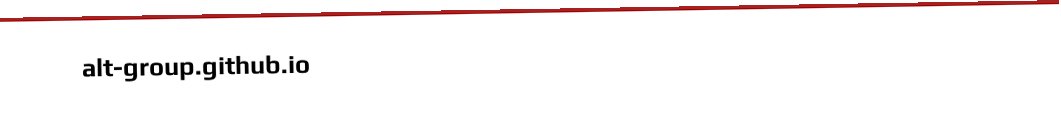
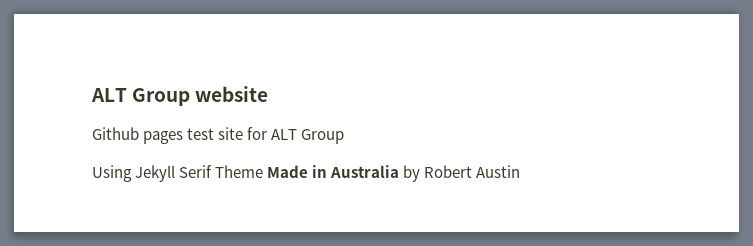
- alt-group.github.io
+ ALT Group website
+ Github pages test site for ALT Group
+ Using Jekyll Serif Theme Made in Australia by Robert Austin

